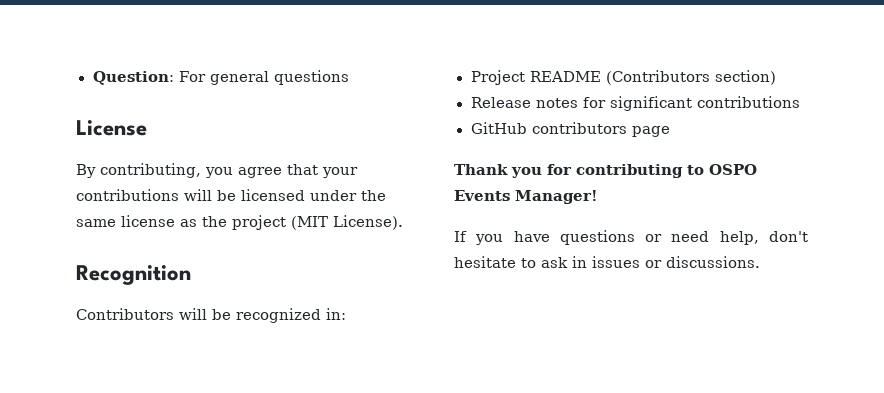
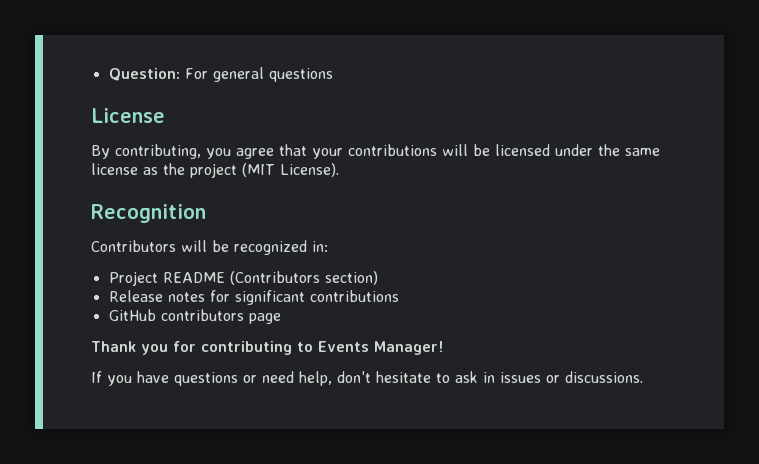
- Thank you for contributing to OSPO Events Manager!
+ Thank you for contributing to Events Manager!

